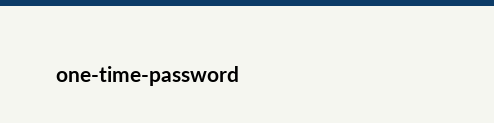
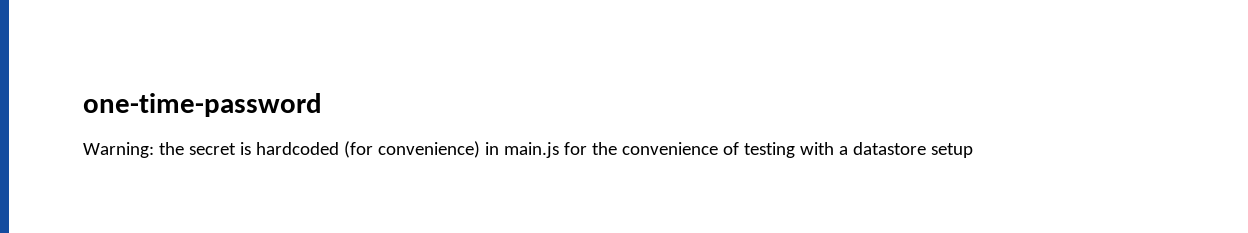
+ Warning: the secret is hardcoded (for convenience) in main.js for the convenience of testing with a datastore setup

